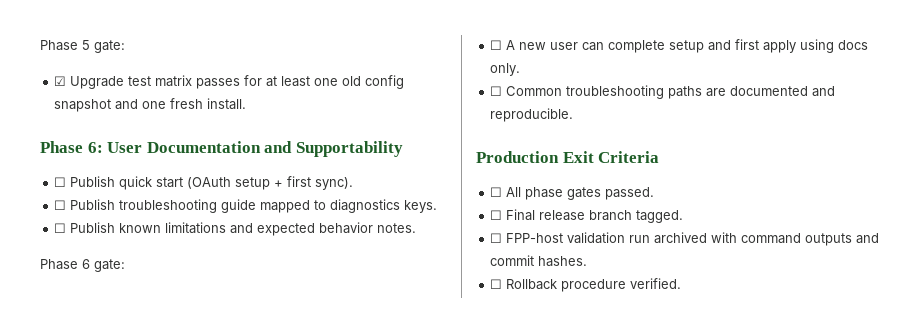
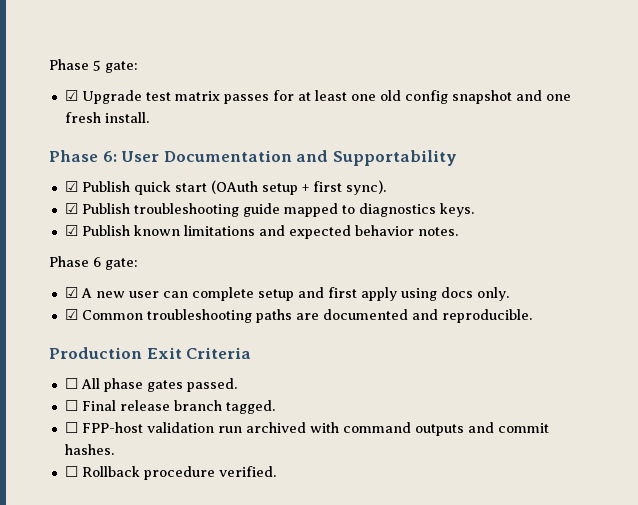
- ☐ Publish quick start (OAuth setup + first sync).
+ ☑ Publish quick start (OAuth setup + first sync).
- ☐ Publish troubleshooting guide mapped to diagnostics keys.
+ ☑ Publish troubleshooting guide mapped to diagnostics keys.
- ☐ Publish known limitations and expected behavior notes.
+ ☑ Publish known limitations and expected behavior notes.
- ☐ A new user can complete setup and first apply using docs only.
+ ☑ A new user can complete setup and first apply using docs only.
- ☐ Common troubleshooting paths are documented and reproducible.
+ ☑ Common troubleshooting paths are documented and reproducible.

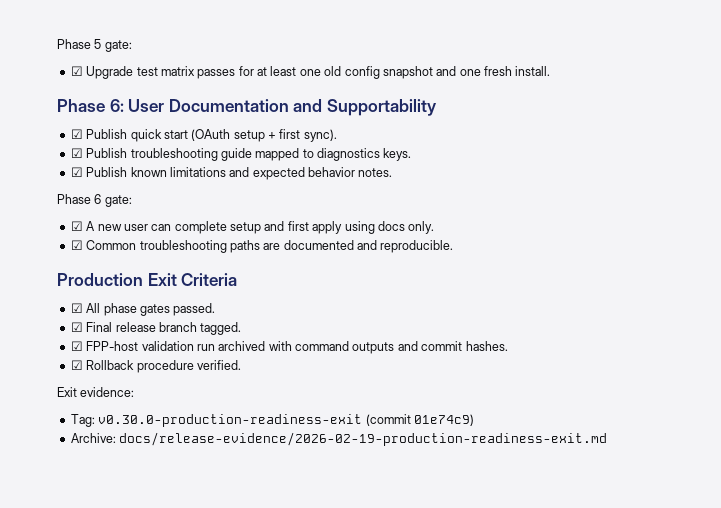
- ☐ All phase gates passed.
+ ☑ All phase gates passed.
- ☐ Final release branch tagged.
+ ☑ Final release branch tagged.
- ☐ FPP-host validation run archived with command outputs and commit hashes.
+ ☑ FPP-host validation run archived with command outputs and commit hashes.
- ☐ Rollback procedure verified.
+ ☑ Rollback procedure verified.
+ Exit evidence:
+ Tag: v0.30.0-production-readiness-exit (commit 01e74c9)
+ Archive: docs/release-evidence/2026-02-19-production-readiness-exit.md

